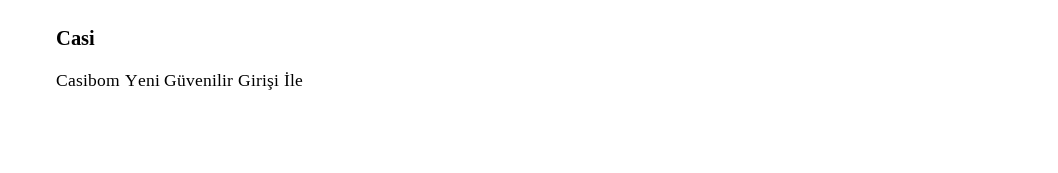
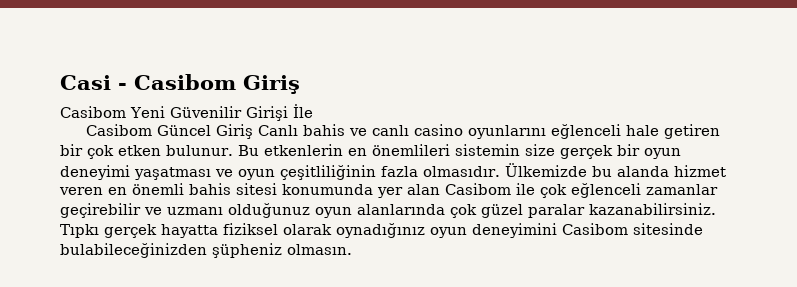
- Casi
+ Casi - Casibom Giriş
+ Casibom Güncel Giriş Canlı bahis ve canlı casino oyunlarını eğlenceli hale getiren bir çok etken bulunur. Bu etkenlerin en önemlileri sistemin size gerçek bir oyun deneyimi yaşatması ve oyun çeşitliliğinin fazla olmasıdır. Ülkemizde bu alanda hizmet veren en önemli bahis sitesi konumunda yer alan Casibom ile çok eğlenceli zamanlar geçirebilir ve uzmanı olduğunuz oyun alanlarında çok güzel paralar kazanabilirsiniz. Tıpkı gerçek hayatta fiziksel olarak oynadığınız oyun deneyimini Casibom sitesinde bulabileceğinizden şüpheniz olmasın.

